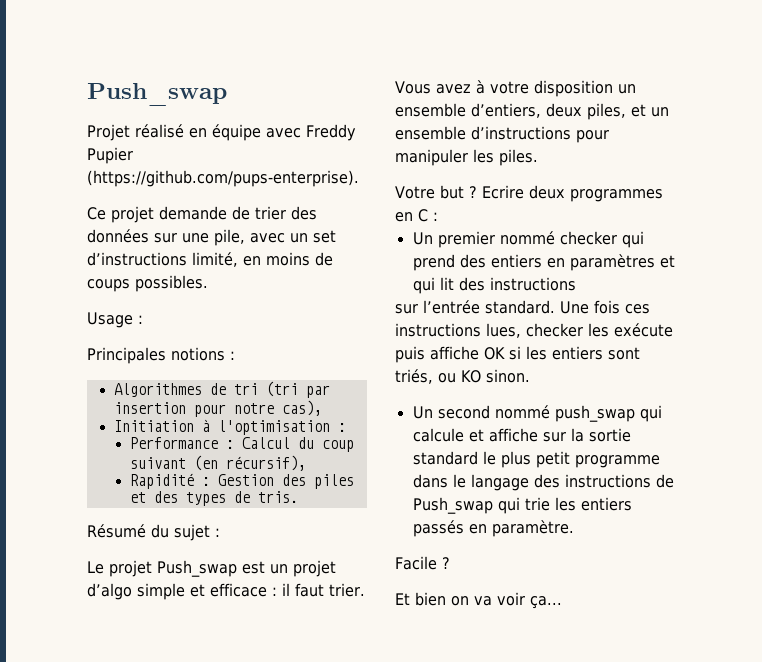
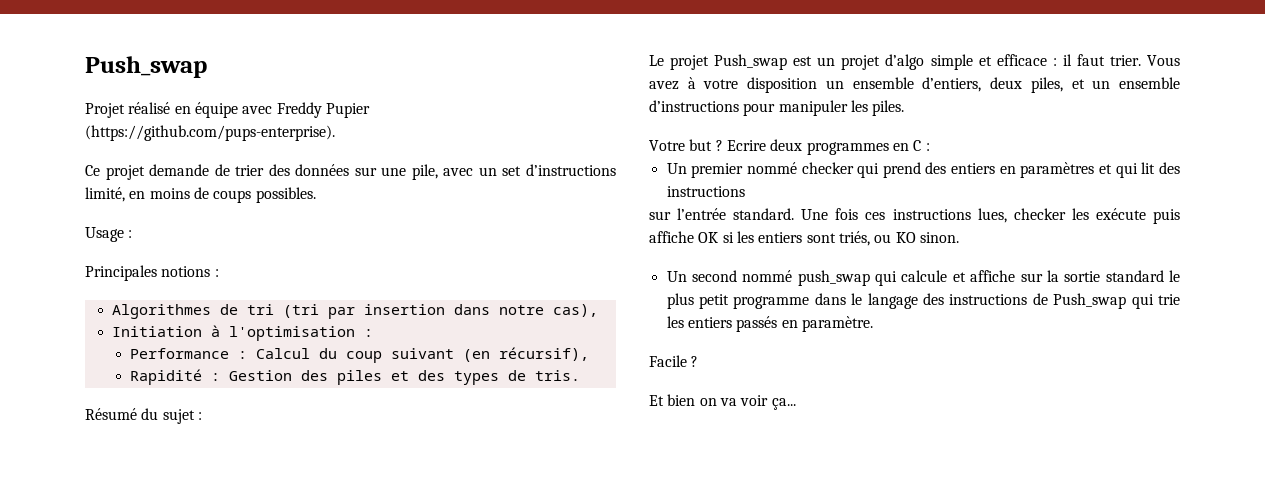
- Algorithmes de tri (tri par insertion pour notre cas),
+ Algorithmes de tri (tri par insertion dans notre cas),

